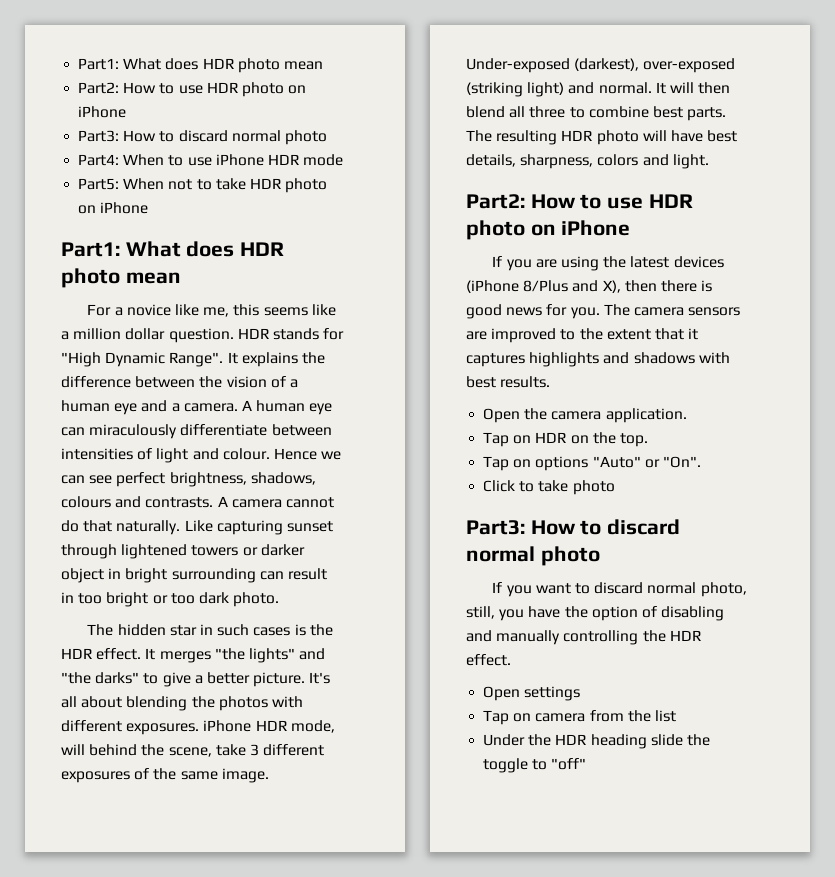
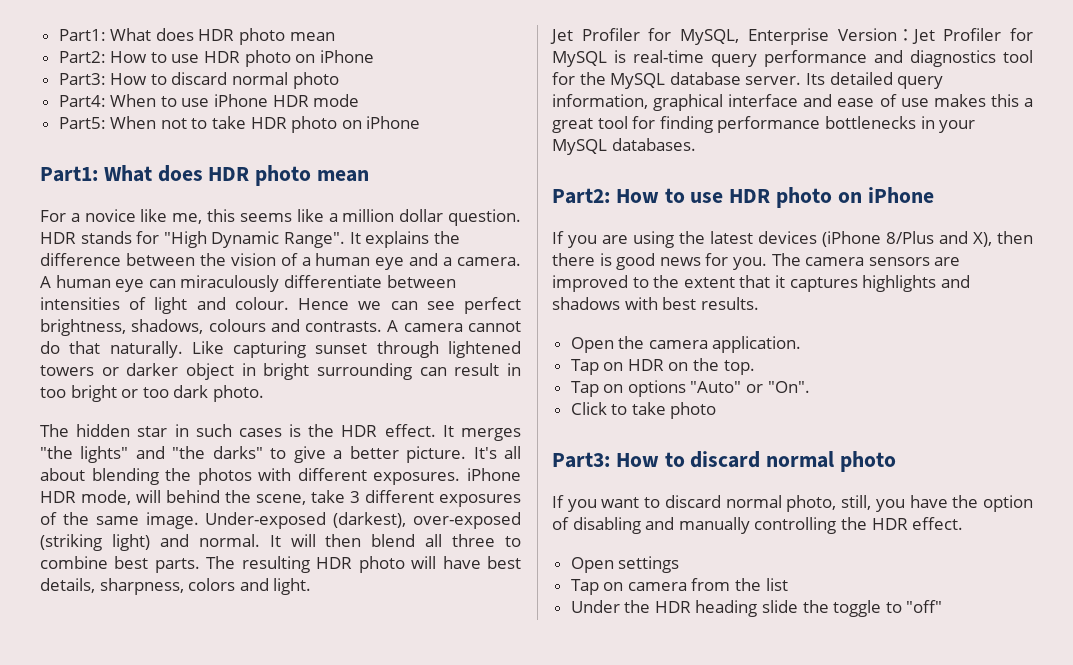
+ Jet Profiler for MySQL, Enterprise Version：Jet Profiler for MySQL is real-time query performance and diagnostics tool for the MySQL database server. Its detailed query information, graphical interface and ease of use makes this a great tool for finding performance bottlenecks in your MySQL databases.

